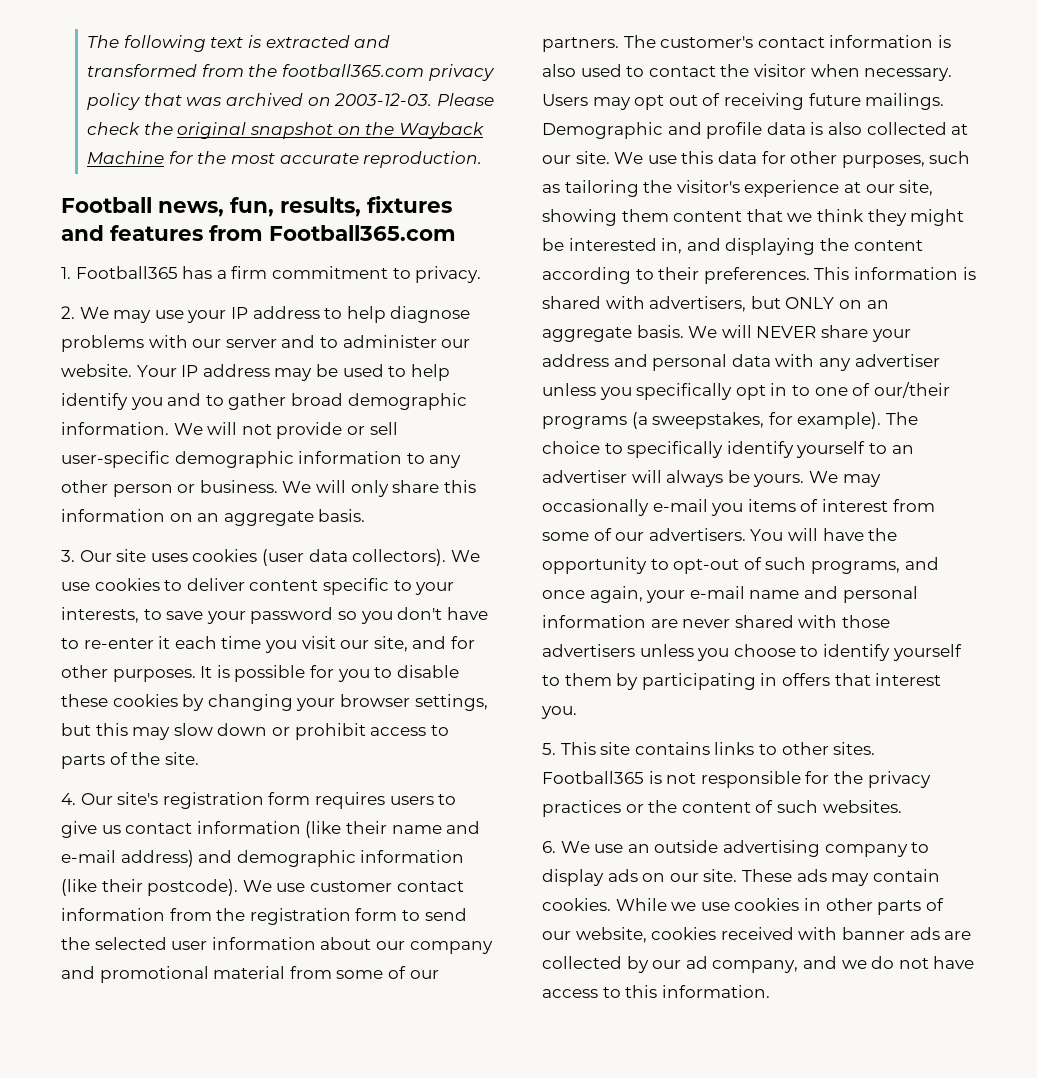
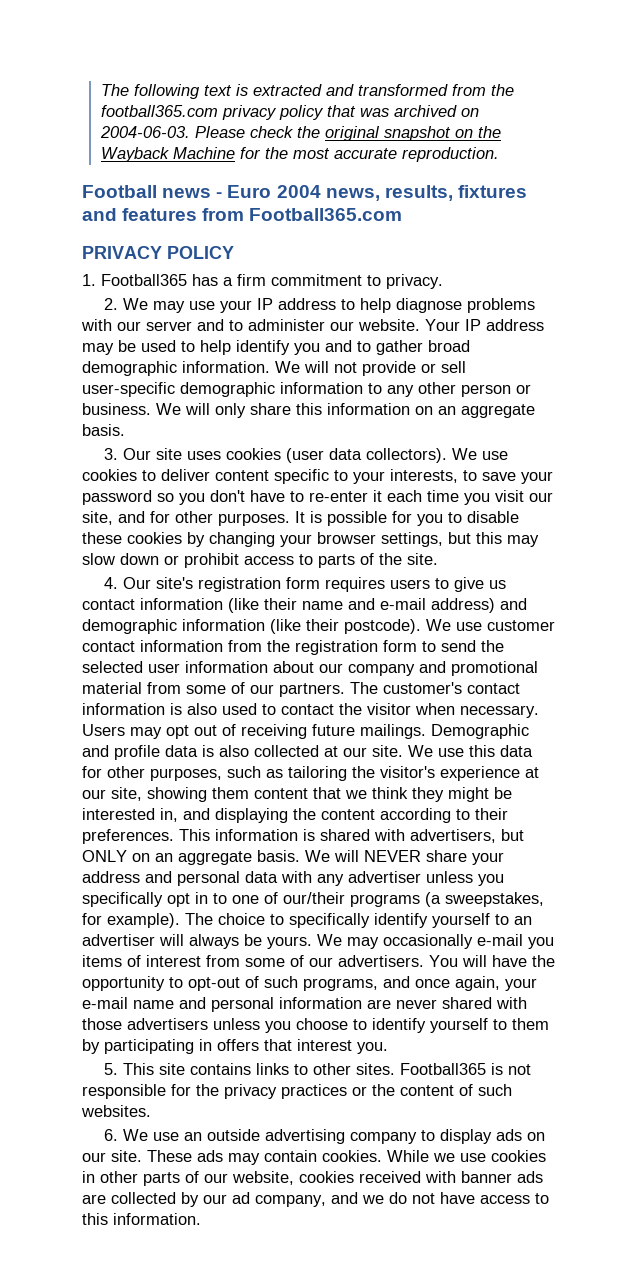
- The following text is extracted and transformed from the football365.com privacy policy that was archived on 2003-12-03.
+ The following text is extracted and transformed from the football365.com privacy policy that was archived on 2004-06-03.
- Football news, fun, results, fixtures and features from Football365.com
+ Football news - Euro 2004 news, results, fixtures and features from Football365.com
+ PRIVACY POLICY

